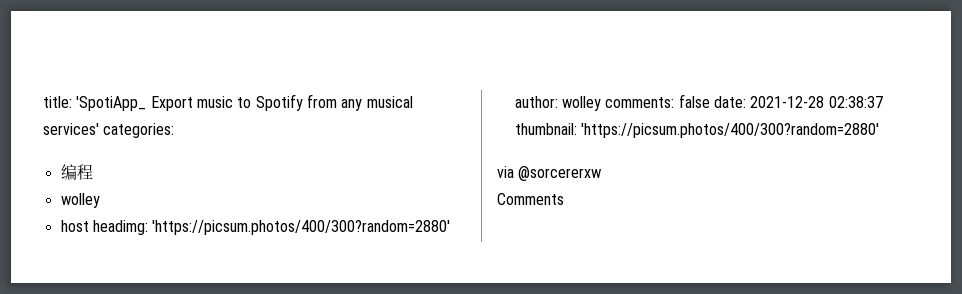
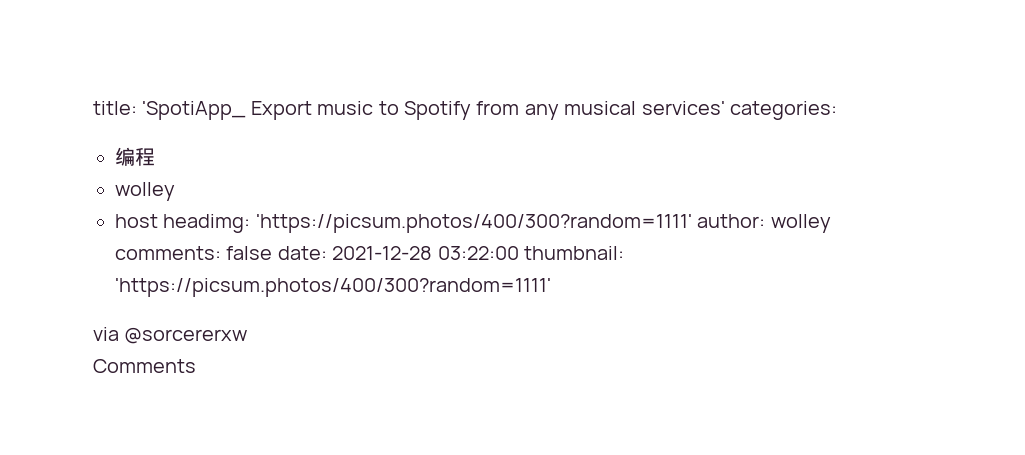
- host headimg: 'https://picsum.photos/400/300?random=2880' author: wolley comments: false date: 2021-12-28 02:38:37 thumbnail: 'https://picsum.photos/400/300?random=2880'
+ host headimg: 'https://picsum.photos/400/300?random=1111' author: wolley comments: false date: 2021-12-28 03:22:00 thumbnail: 'https://picsum.photos/400/300?random=1111'

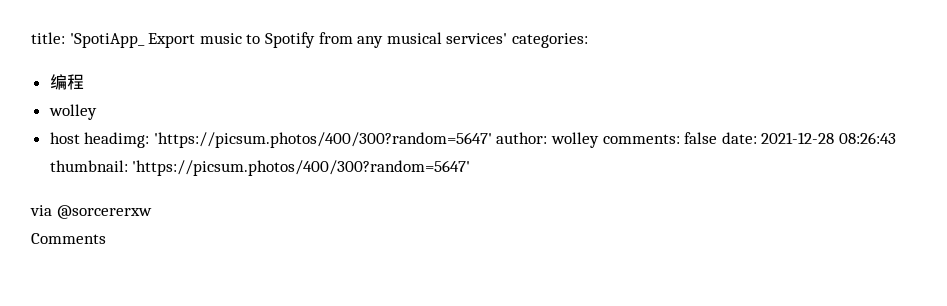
- host headimg: 'https://picsum.photos/400/300?random=1111' author: wolley comments: false date: 2021-12-28 03:22:00 thumbnail: 'https://picsum.photos/400/300?random=1111'
+ host headimg: 'https://picsum.photos/400/300?random=5647' author: wolley comments: false date: 2021-12-28 08:26:43 thumbnail: 'https://picsum.photos/400/300?random=5647'

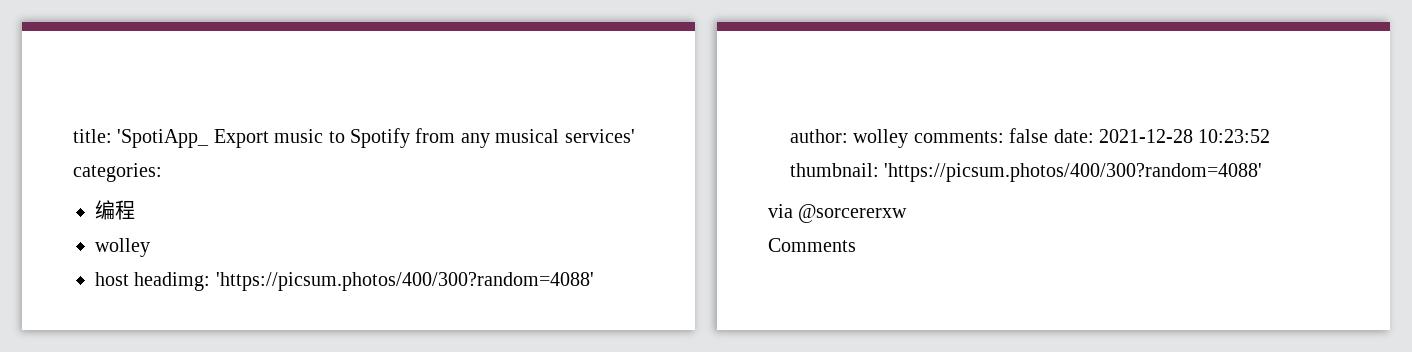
- host headimg: 'https://picsum.photos/400/300?random=5647' author: wolley comments: false date: 2021-12-28 08:26:43 thumbnail: 'https://picsum.photos/400/300?random=5647'
+ host headimg: 'https://picsum.photos/400/300?random=4088' author: wolley comments: false date: 2021-12-28 10:23:52 thumbnail: 'https://picsum.photos/400/300?random=4088'

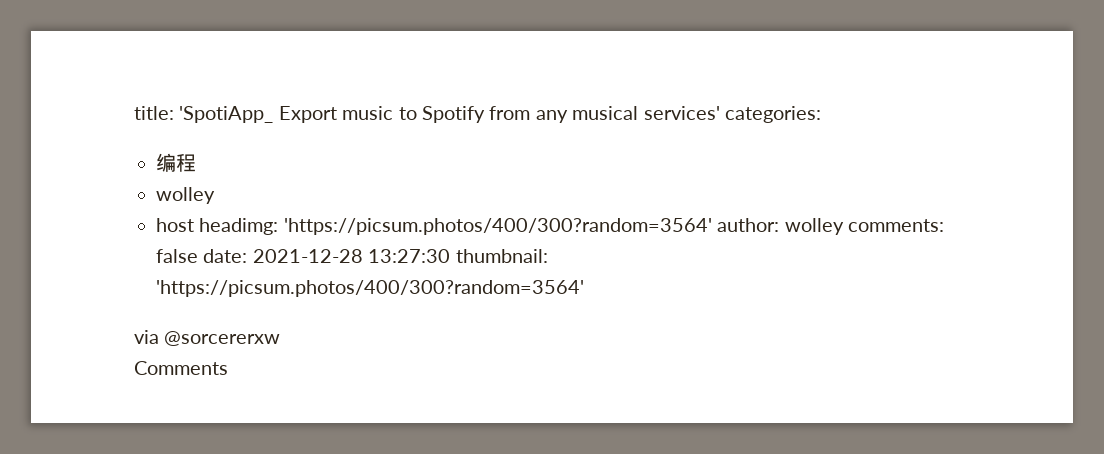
- host headimg: 'https://picsum.photos/400/300?random=4088' author: wolley comments: false date: 2021-12-28 10:23:52 thumbnail: 'https://picsum.photos/400/300?random=4088'
+ host headimg: 'https://picsum.photos/400/300?random=3564' author: wolley comments: false date: 2021-12-28 13:27:30 thumbnail: 'https://picsum.photos/400/300?random=3564'

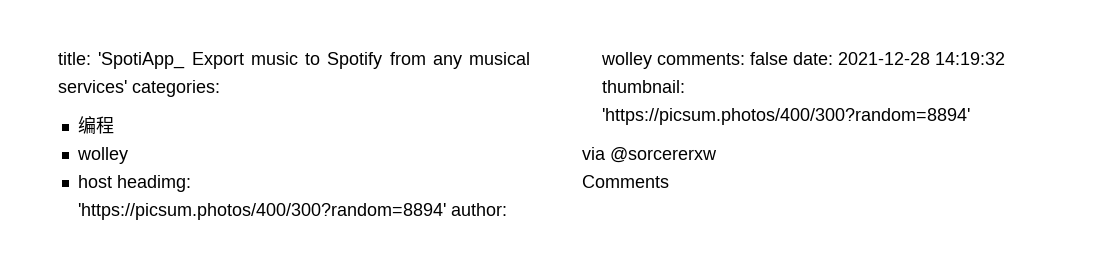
- host headimg: 'https://picsum.photos/400/300?random=3564' author: wolley comments: false date: 2021-12-28 13:27:30 thumbnail: 'https://picsum.photos/400/300?random=3564'
+ host headimg: 'https://picsum.photos/400/300?random=8894' author: wolley comments: false date: 2021-12-28 14:19:32 thumbnail: 'https://picsum.photos/400/300?random=8894'

